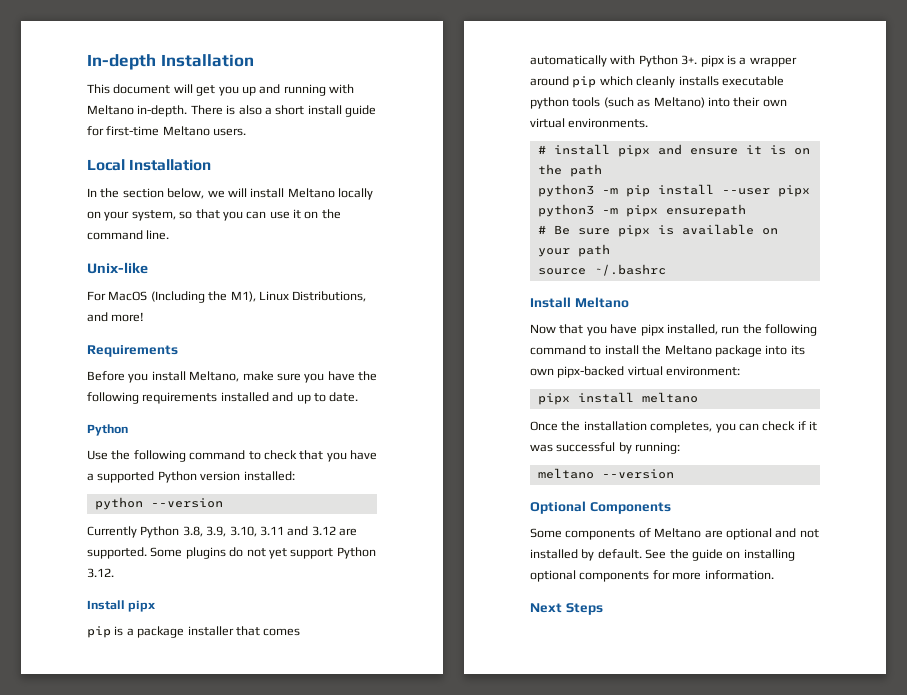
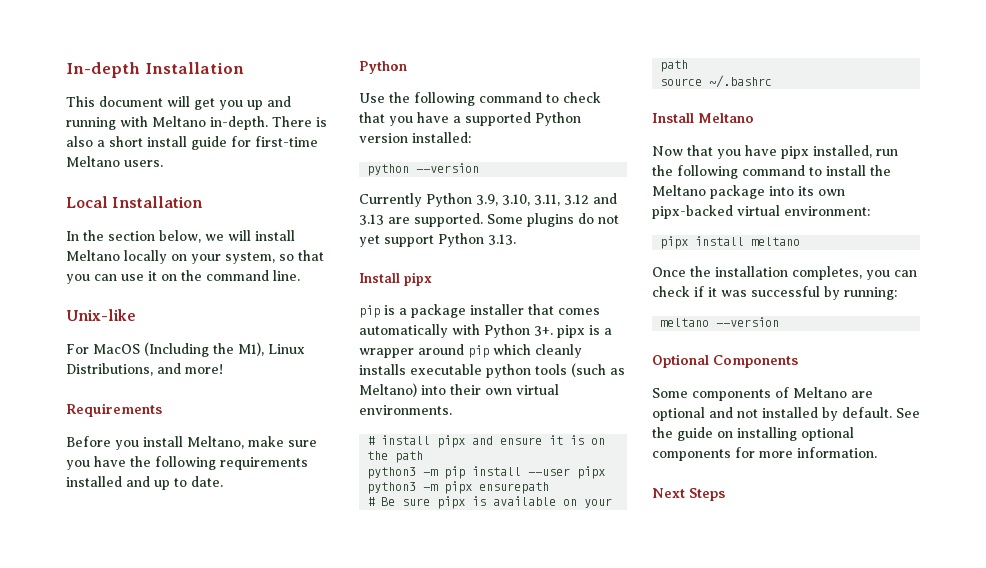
- Currently Python 3.8, 3.9, 3.10, 3.11 and 3.12 are supported.
+ Currently Python 3.9, 3.10, 3.11, 3.12 and 3.13 are supported.
- Some plugins do not yet support Python 3.12.
+ Some plugins do not yet support Python 3.13.

